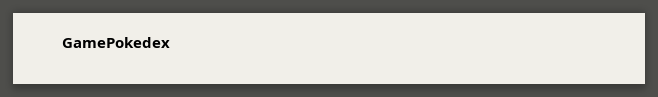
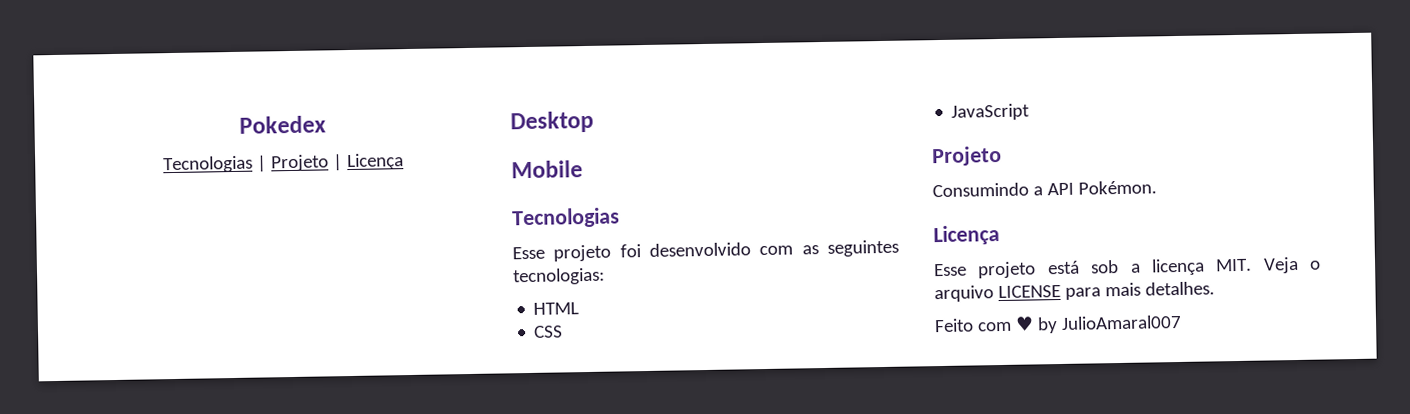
- GamePokedex
+ Pokedex
+ Tecnologias | Projeto | Licença
+ Desktop
+ Mobile
+ Tecnologias
+ Esse projeto foi desenvolvido com as seguintes tecnologias:
+ HTML
+ CSS
+ JavaScript
+ Projeto
+ Consumindo a API Pokémon.
+ Licença
+ Esse projeto está sob a licença MIT. Veja o arquivo LICENSE para mais detalhes.
+ Feito com ♥ by JulioAmaral007

